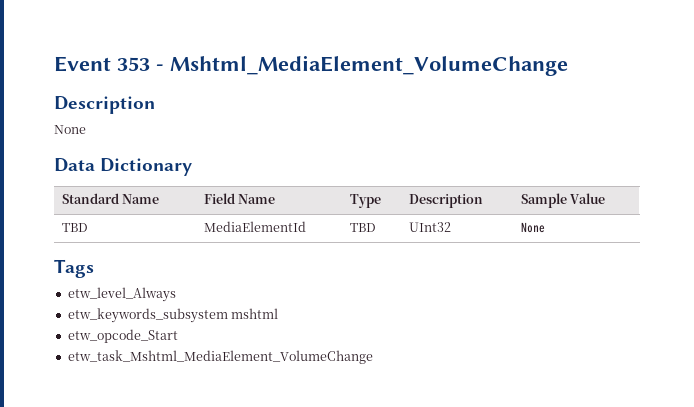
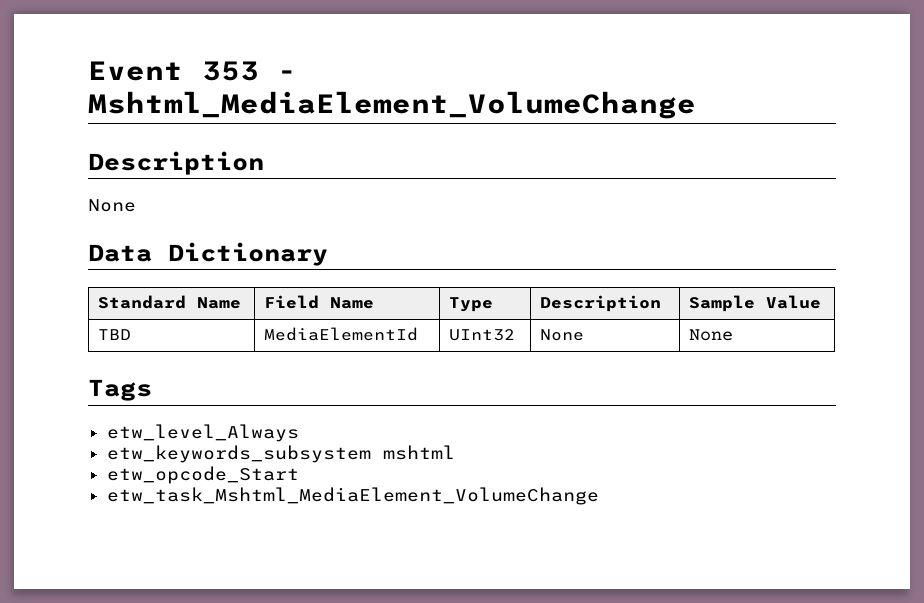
- TBD | MediaElementId | TBD | UInt32 | None
+ TBD | MediaElementId | UInt32 | None | None

